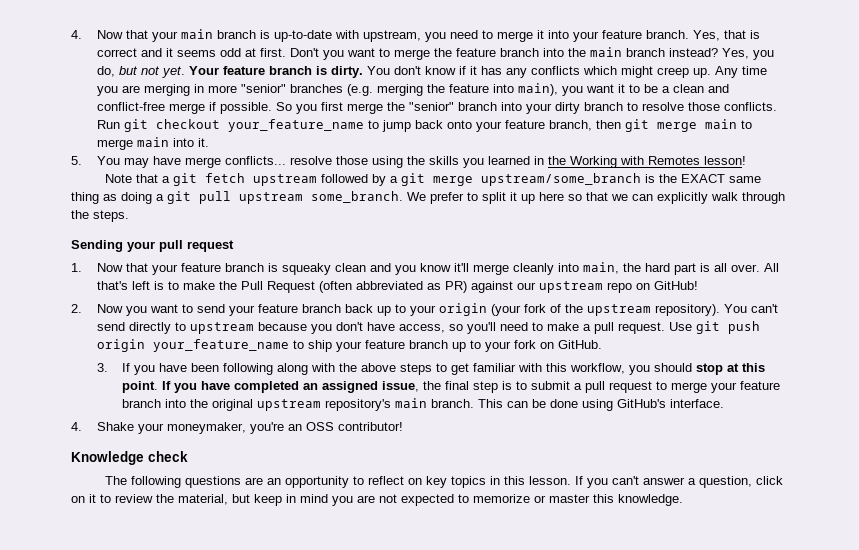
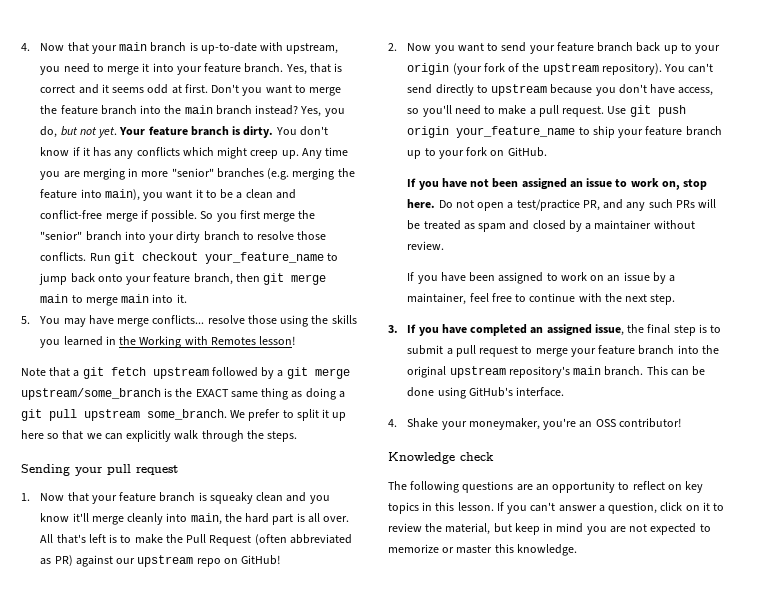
- 3. If you have been following along with the above steps to get familiar with this workflow, you should stop at this point. If you have completed an assigned issue, the final step is to submit a pull request to merge your feature branch into the original upstream repository's main branch.
+ If you have not been assigned an issue to work on, stop here. Do not open a test/practice PR, and any such PRs will be treated as spam and closed by a maintainer without review.
+ If you have been assigned to work on an issue by a maintainer, feel free to continue with the next step.
+ 3. If you have completed an assigned issue, the final step is to submit a pull request to merge your feature branch into the original upstream repository's main branch.

